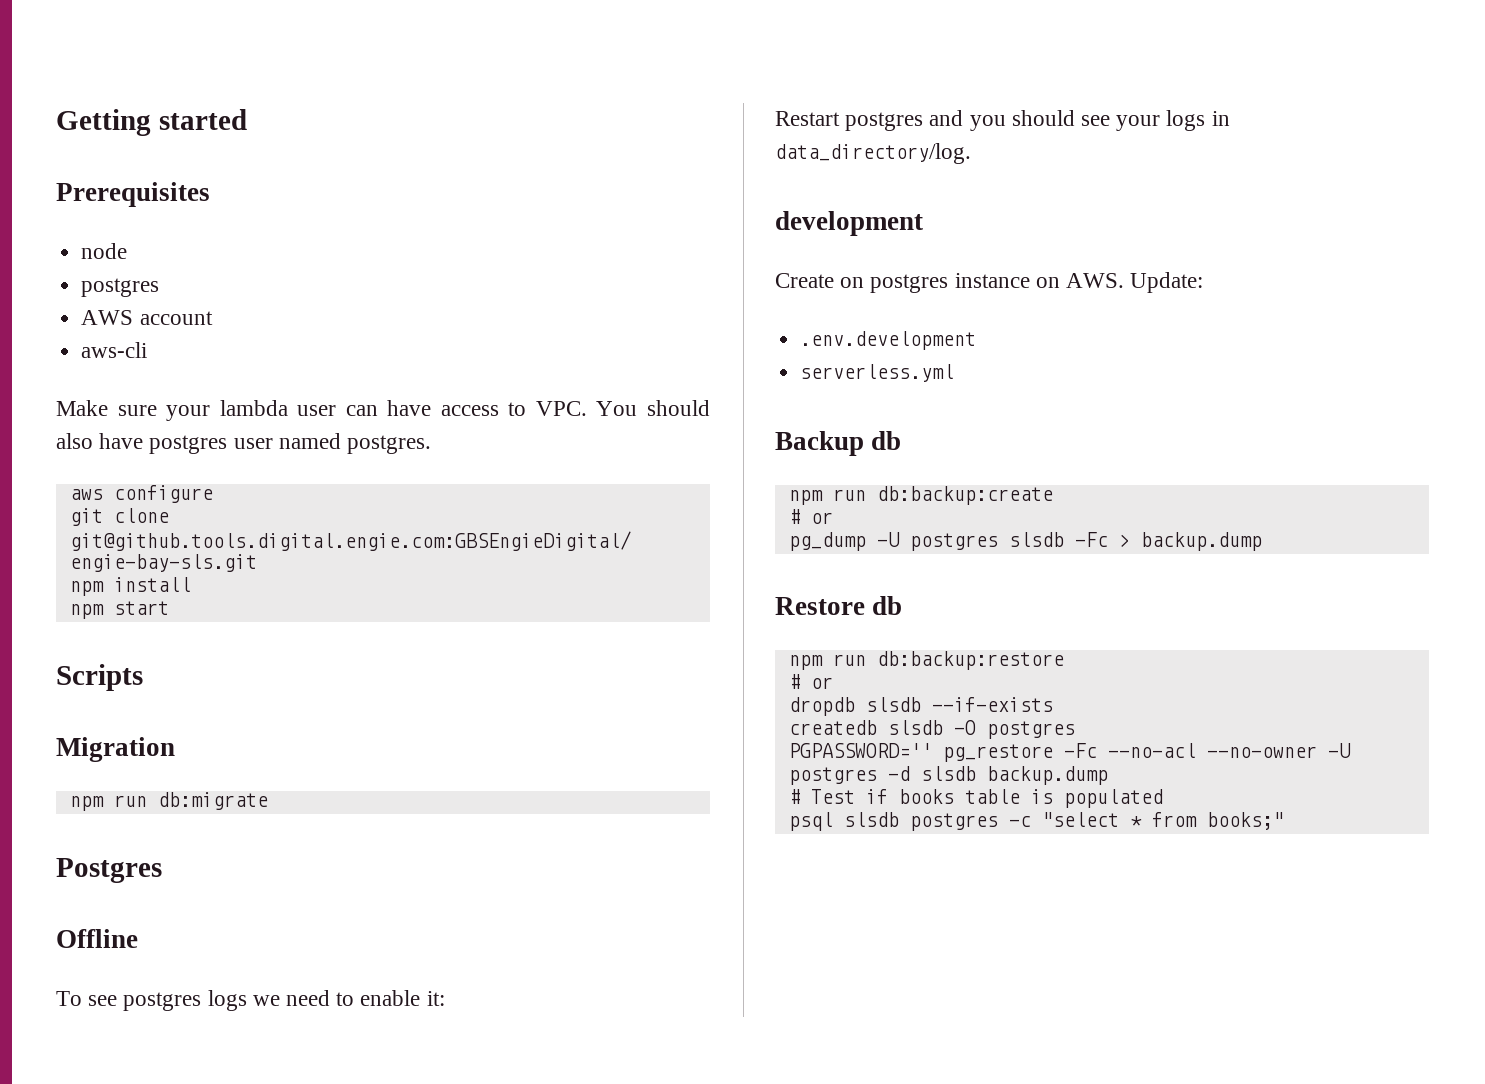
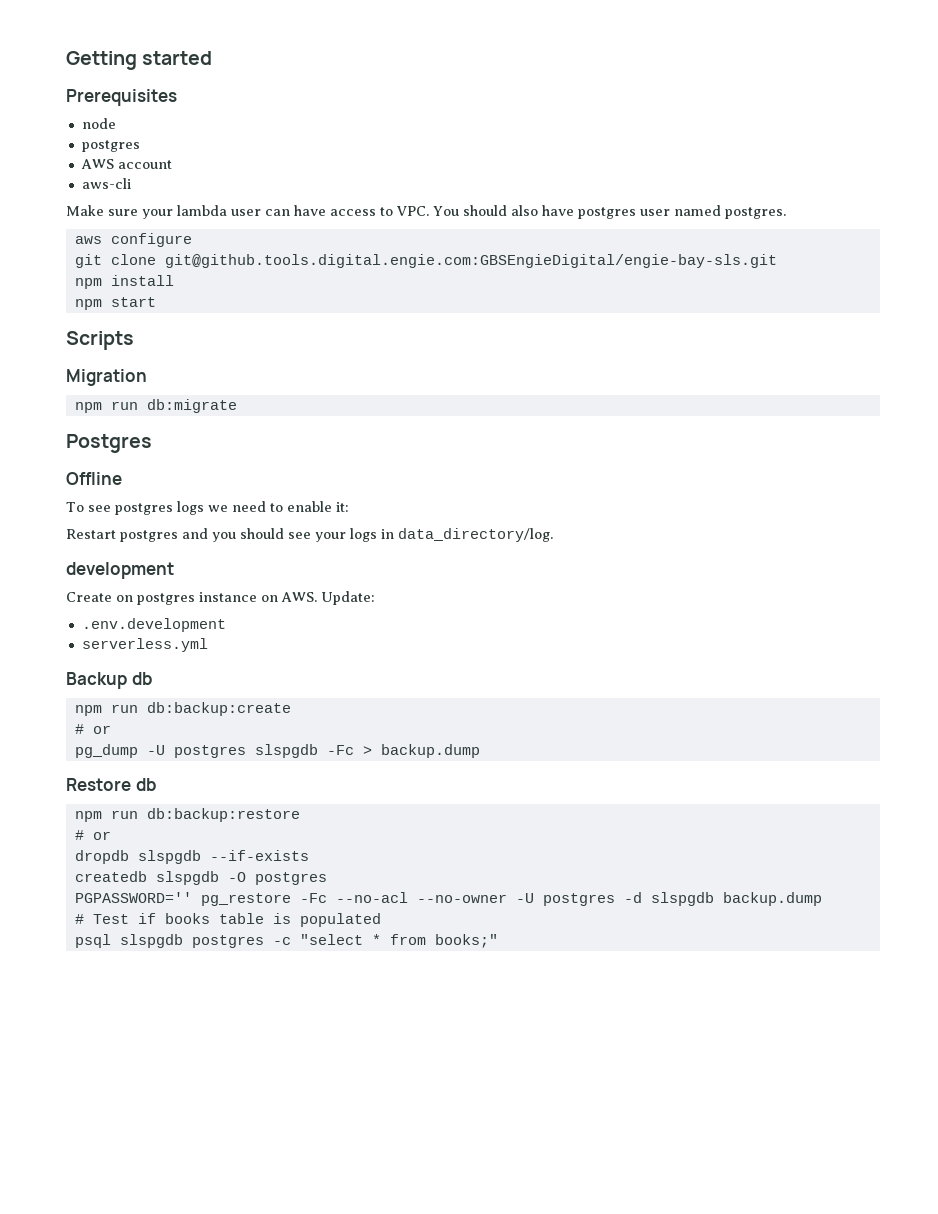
- pg_dump -U postgres slsdb -Fc > backup.dump
+ pg_dump -U postgres slspgdb -Fc > backup.dump
- dropdb slsdb --if-exists
+ dropdb slspgdb --if-exists
- createdb slsdb -O postgres
+ createdb slspgdb -O postgres
- PGPASSWORD='' pg_restore -Fc --no-acl --no-owner -U postgres -d slsdb backup.dump
+ PGPASSWORD='' pg_restore -Fc --no-acl --no-owner -U postgres -d slspgdb backup.dump
- psql slsdb postgres -c "select * from books;"
+ psql slspgdb postgres -c "select * from books;"

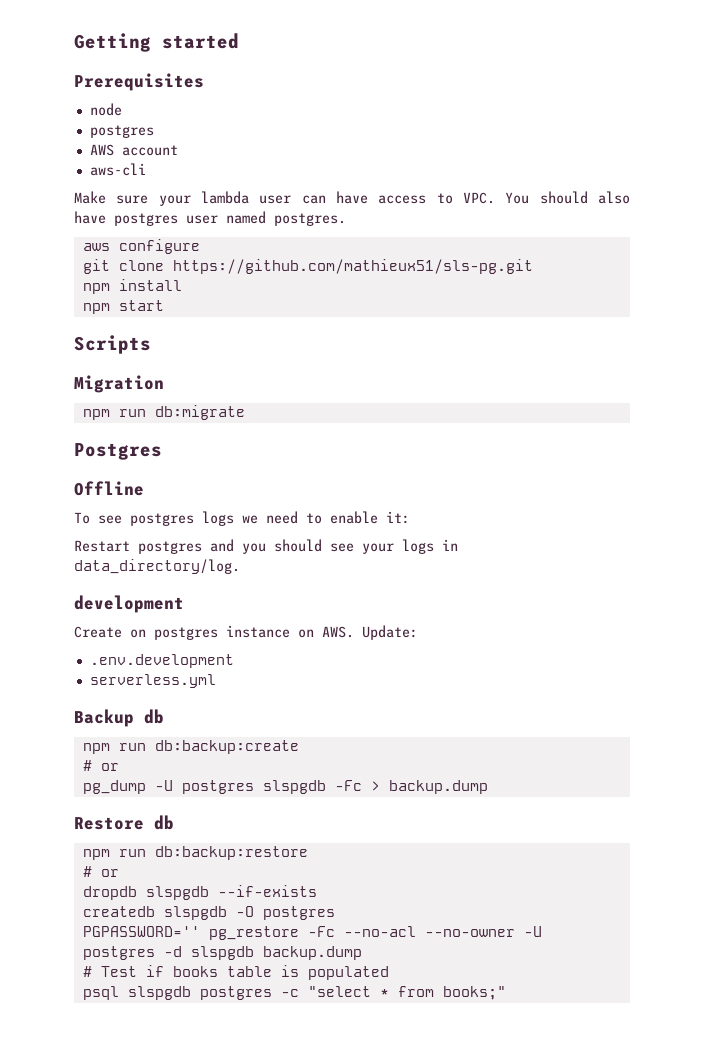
- git clone git@github.tools.digital.engie.com:GBSEngieDigital/engie-bay-sls.git
+ git clone https://github.com/mathieux51/sls-pg.git

